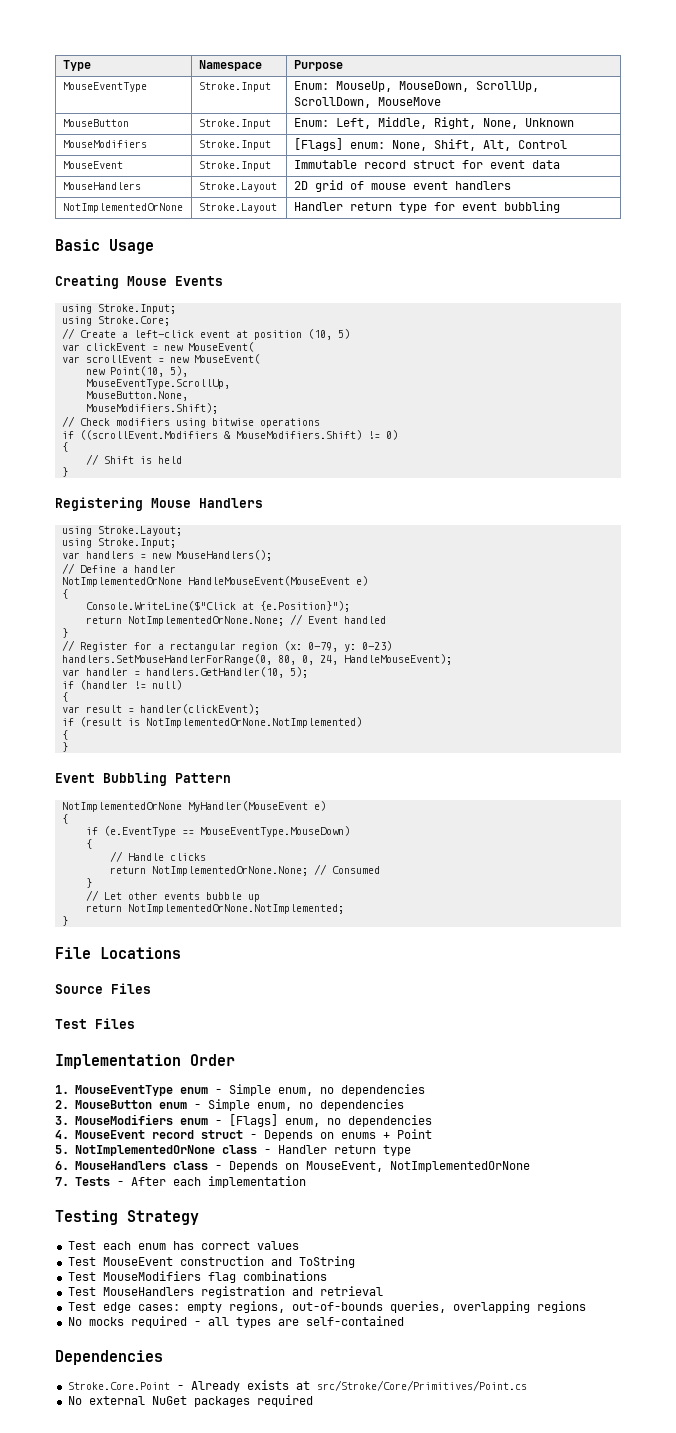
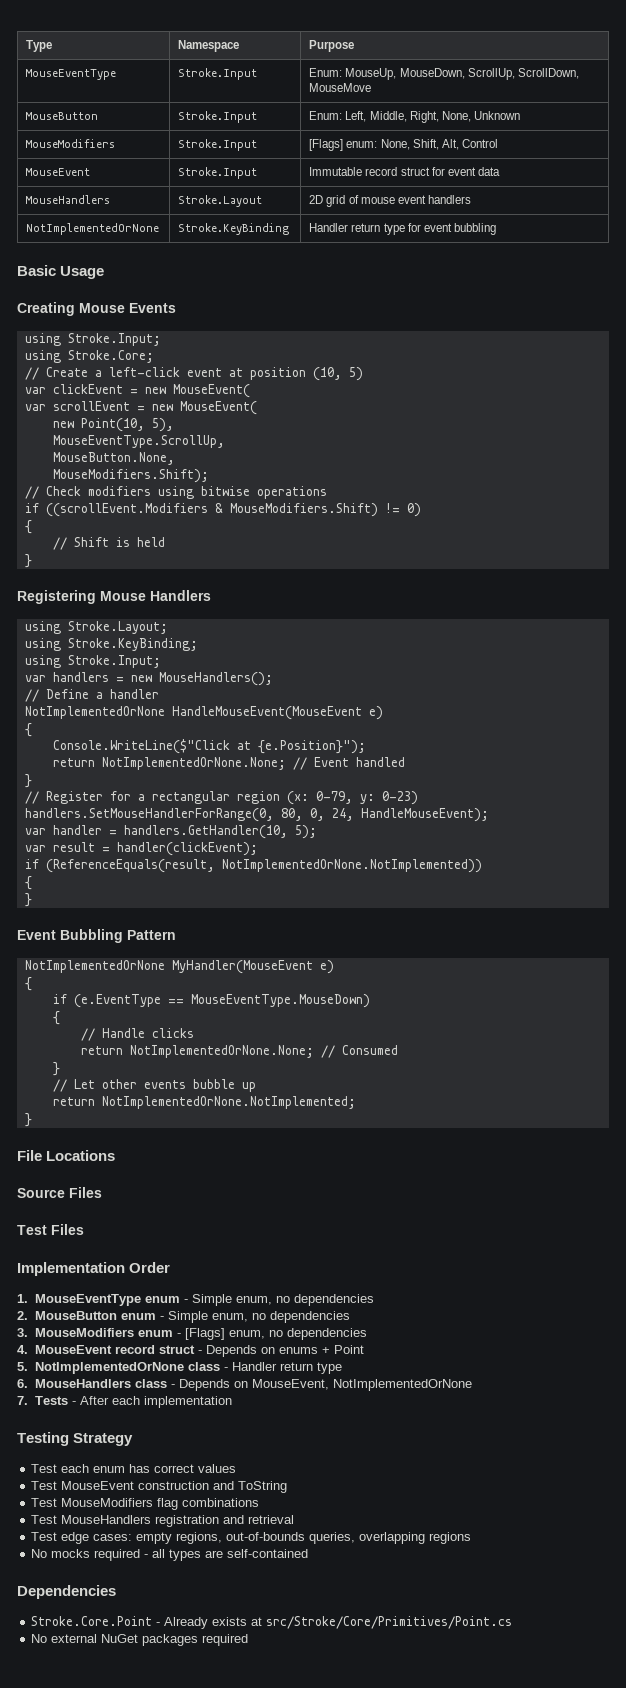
- NotImplementedOrNone | Stroke.Layout | Handler return type for event bubbling
+ NotImplementedOrNone | Stroke.KeyBinding | Handler return type for event bubbling
+ using Stroke.KeyBinding;
- if (handler != null)
- {
- if (result is NotImplementedOrNone.NotImplemented)
+ if (ReferenceEquals(result, NotImplementedOrNone.NotImplemented))

